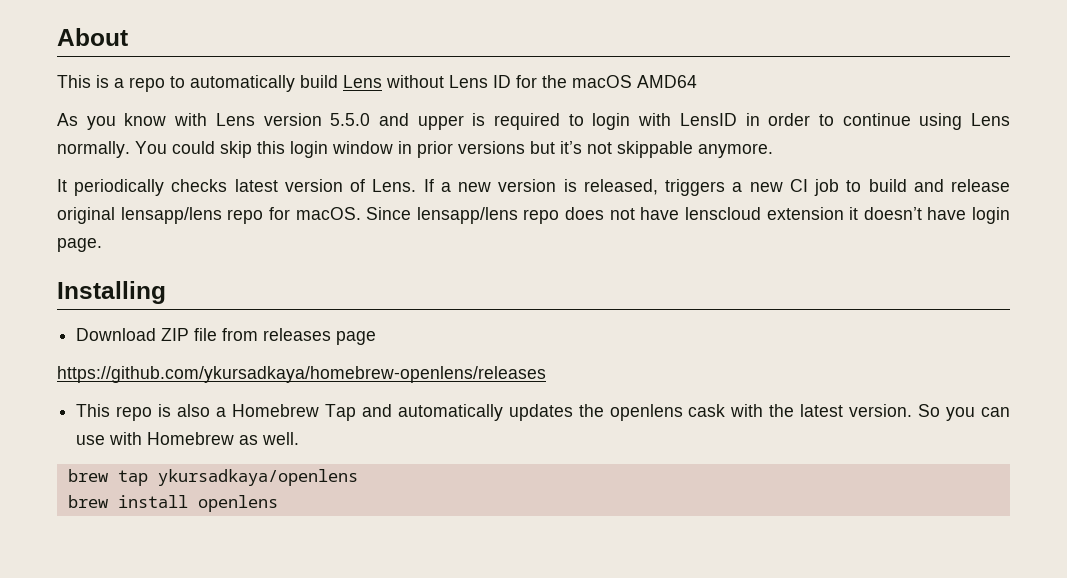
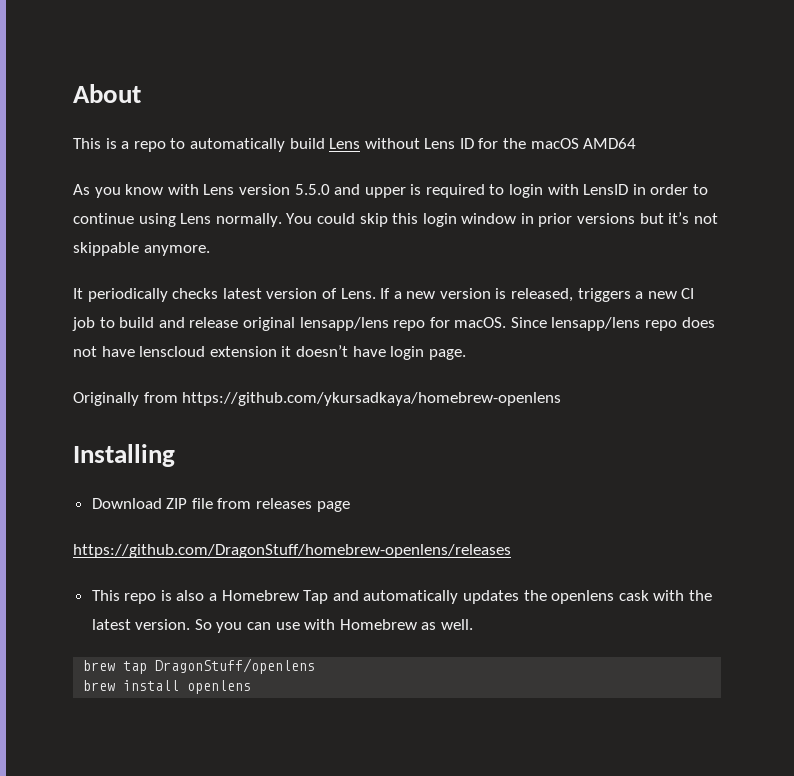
+ Originally from https://github.com/ykursadkaya/homebrew-openlens
- https://github.com/ykursadkaya/homebrew-openlens/releases
+ https://github.com/DragonStuff/homebrew-openlens/releases
- brew tap ykursadkaya/openlens
+ brew tap DragonStuff/openlens

